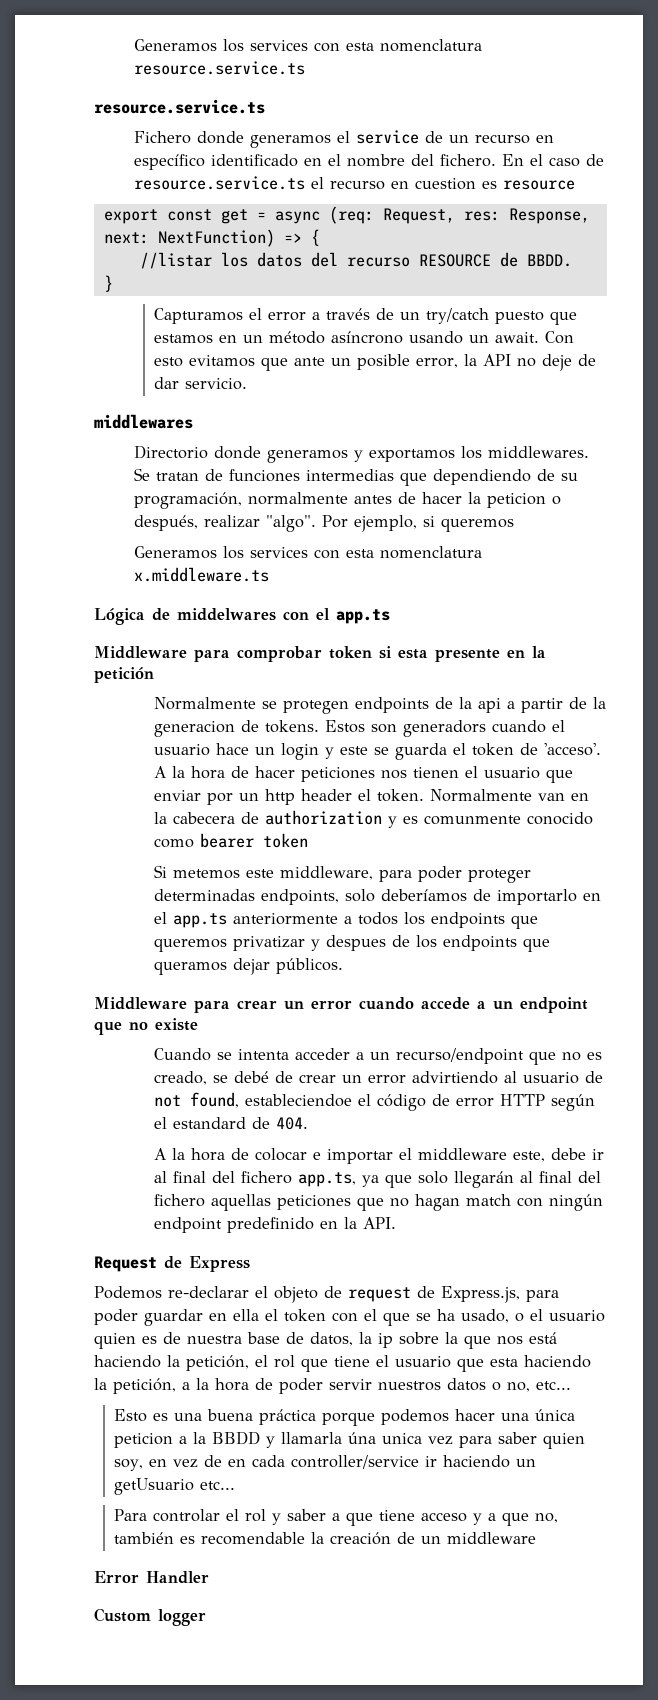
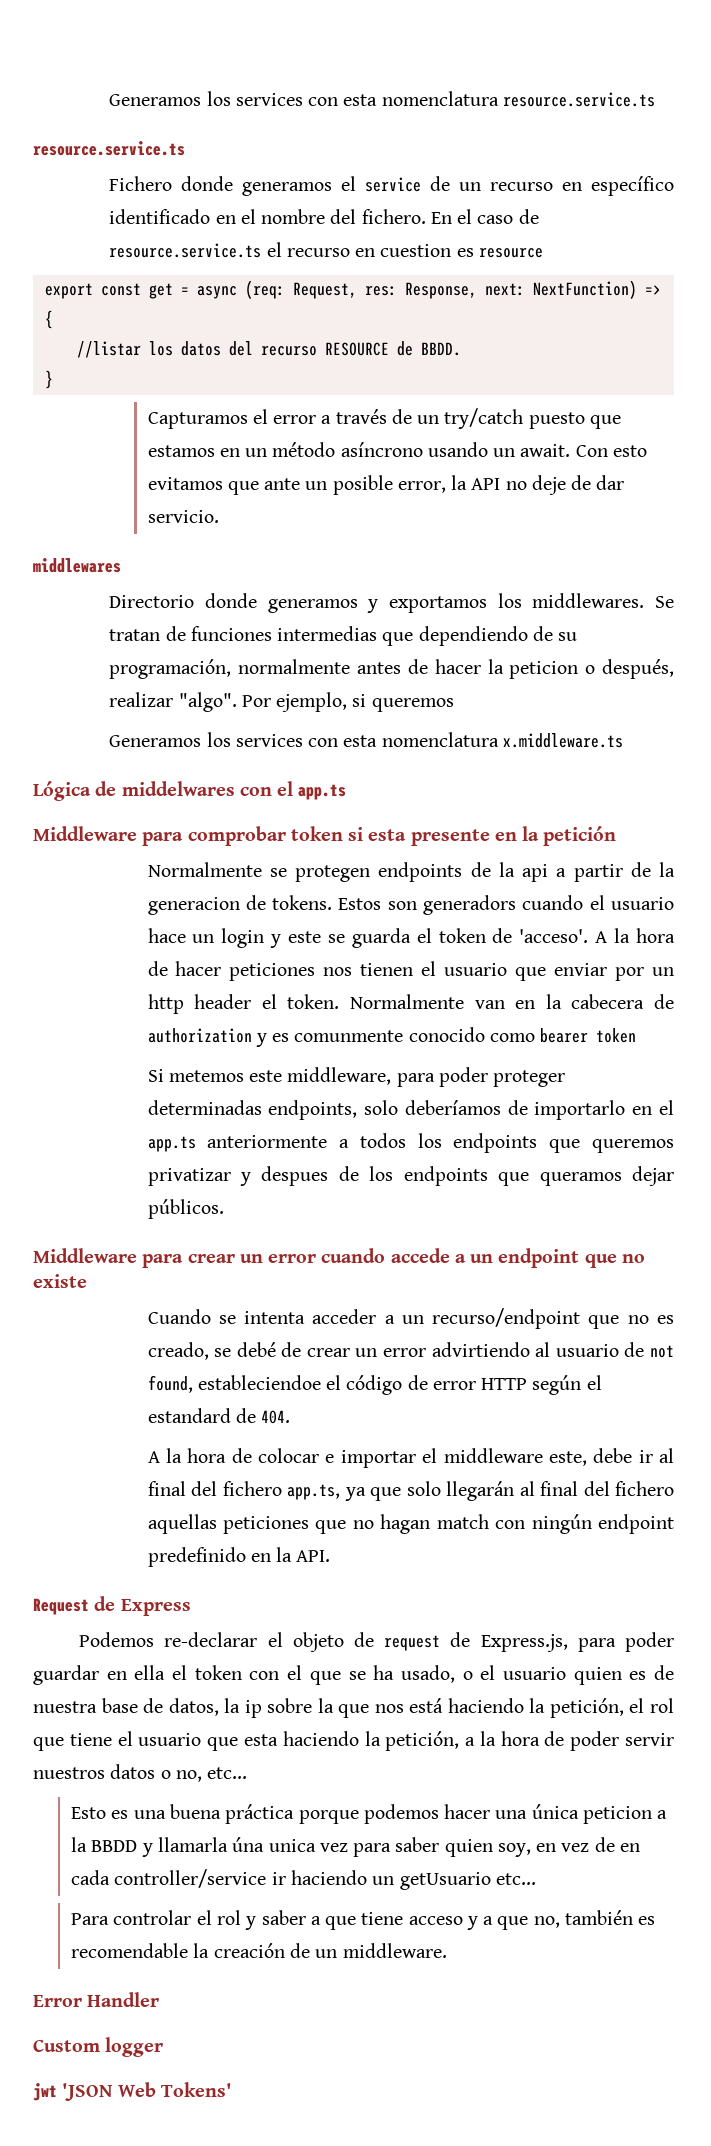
- Para controlar el rol y saber a que tiene acceso y a que no, también es recomendable la creación de un middleware
+ Para controlar el rol y saber a que tiene acceso y a que no, también es recomendable la creación de un middleware.
+ jwt 'JSON Web Tokens'

